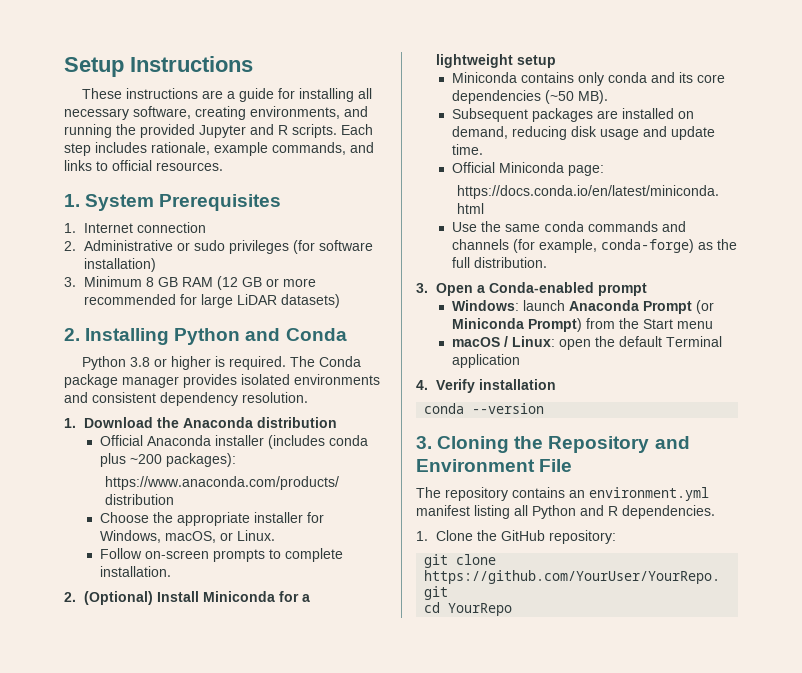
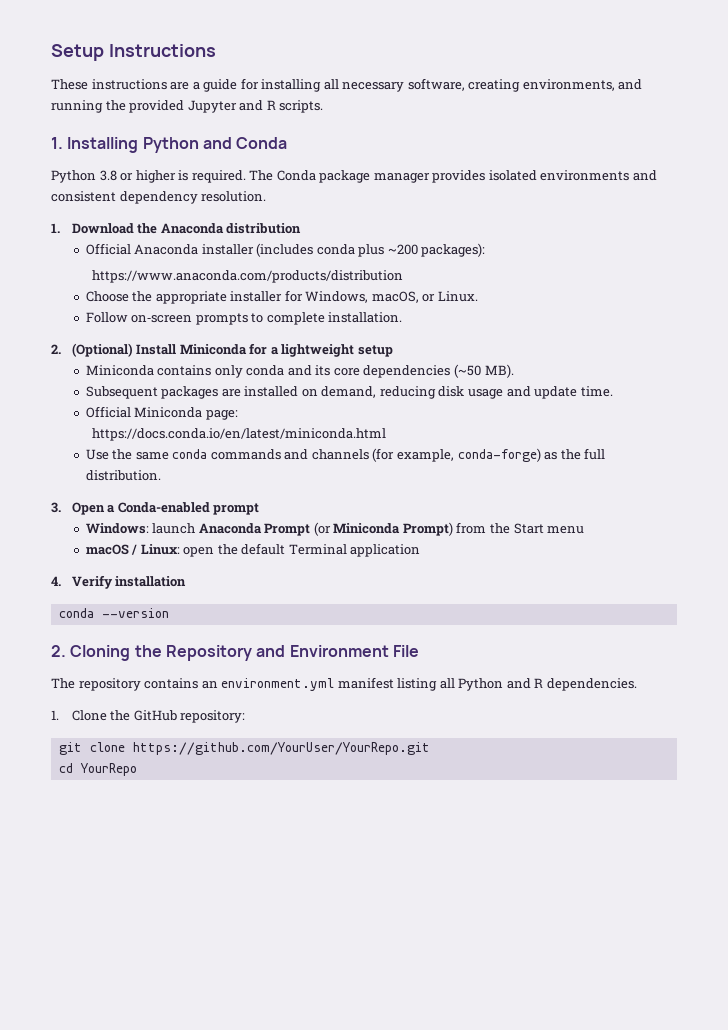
- These instructions are a guide for installing all necessary software, creating environments, and running the provided Jupyter and R scripts. Each step includes rationale, example commands, and links to official resources.
- 1. System Prerequisites
- 1. Internet connection
- 2. Administrative or sudo privileges (for software installation)
- 3. Minimum 8 GB RAM (12 GB or more recommended for large LiDAR datasets)
- 2. Installing Python and Conda
+ These instructions are a guide for installing all necessary software, creating environments, and running the provided Jupyter and R scripts.
+ 1. Installing Python and Conda
- 3. Cloning the Repository and Environment File
+ 2. Cloning the Repository and Environment File

